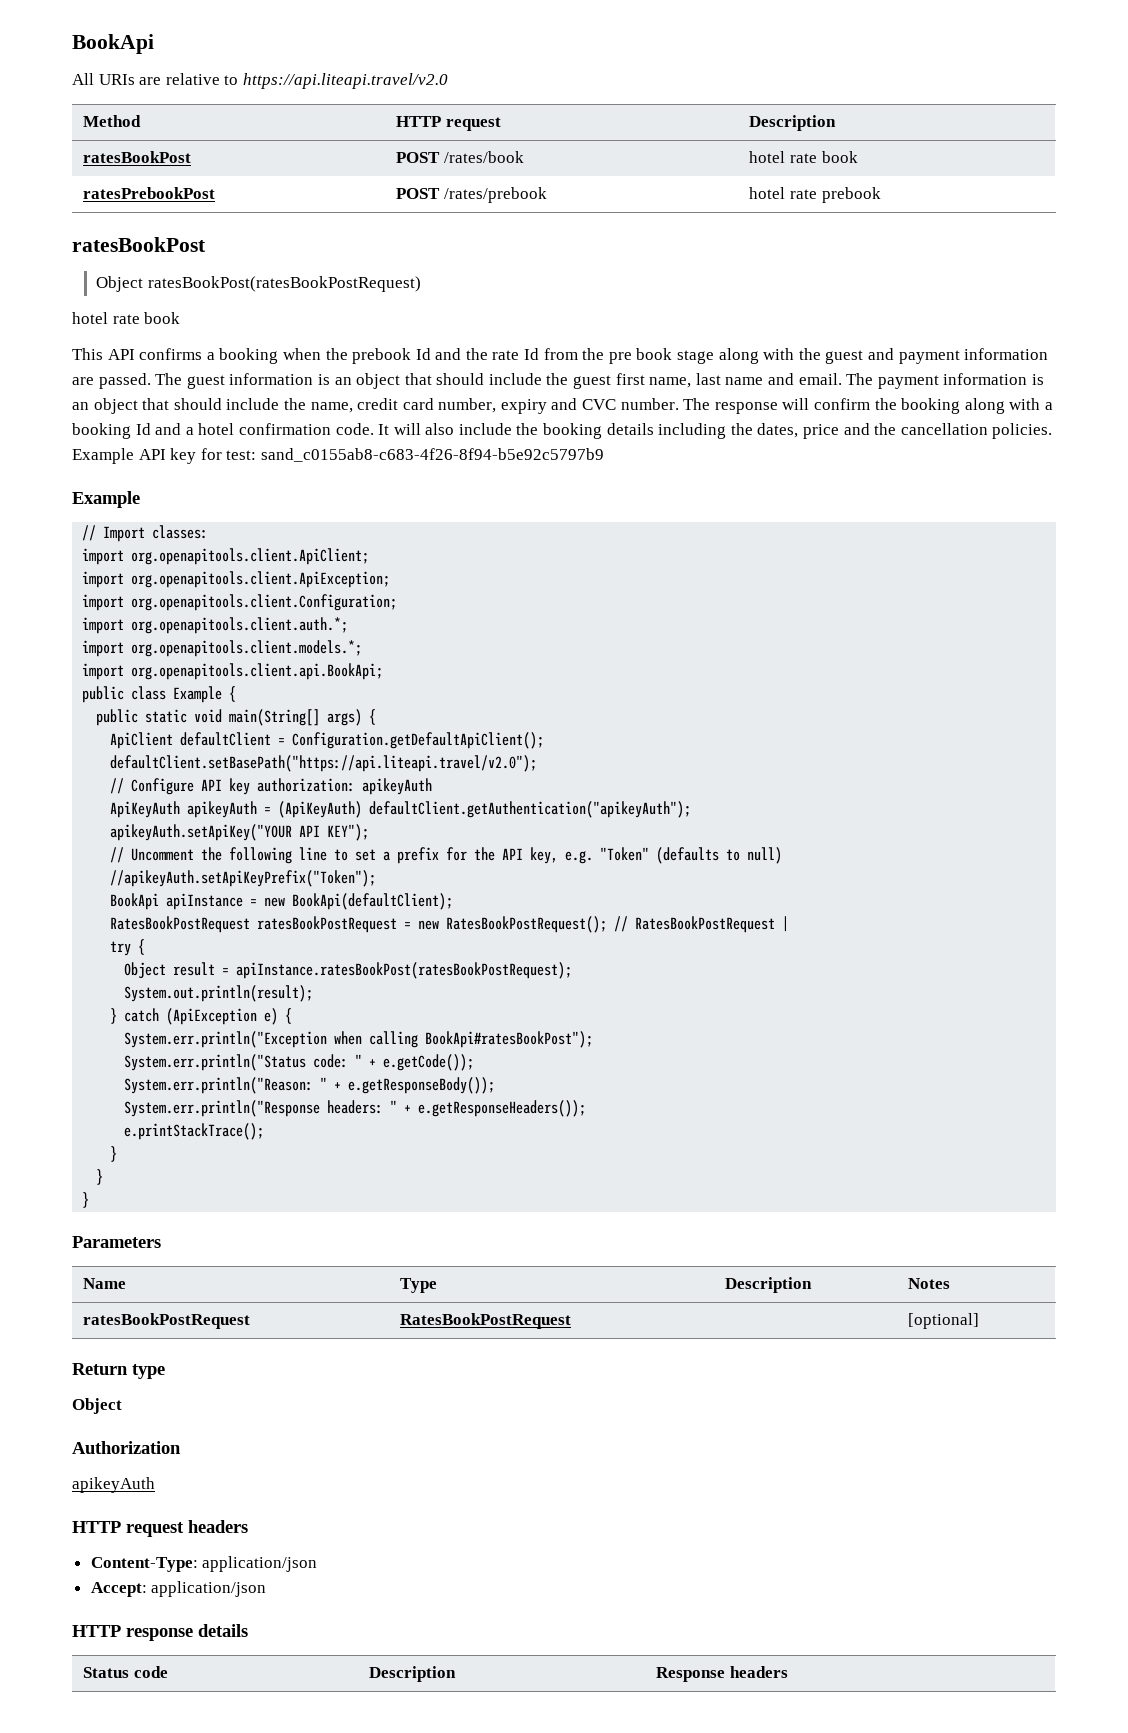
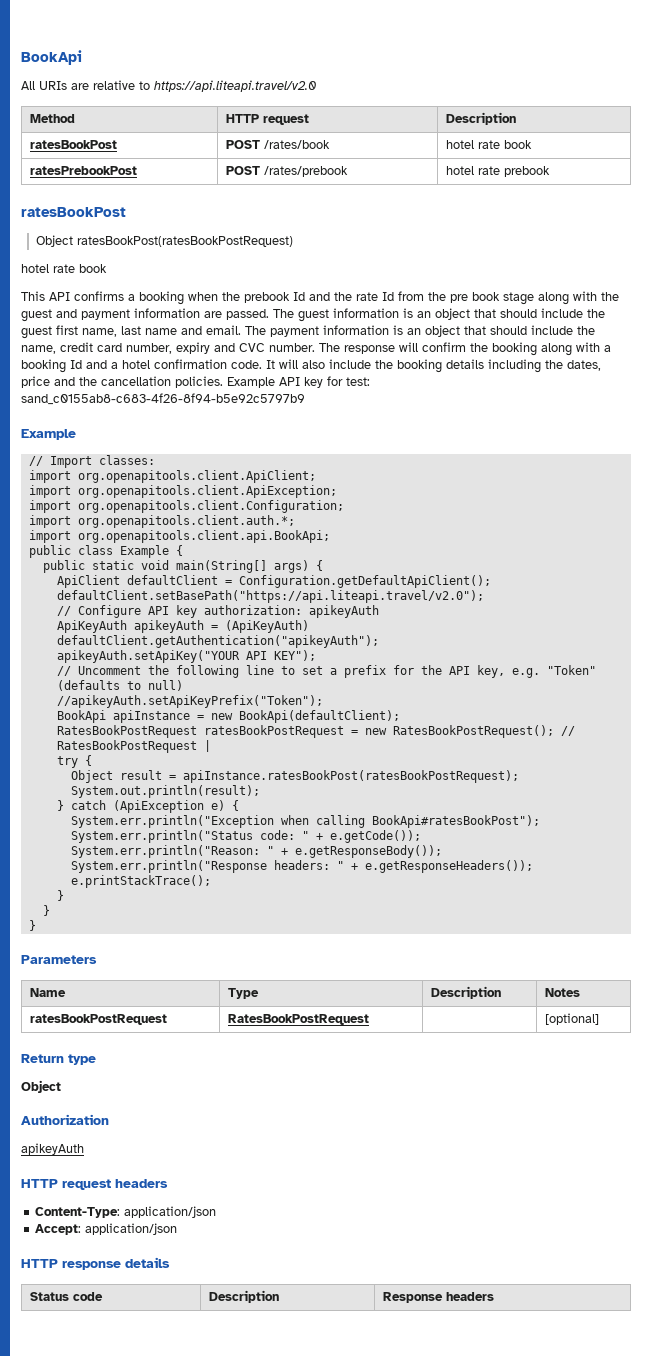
- import org.openapitools.client.models.*;

